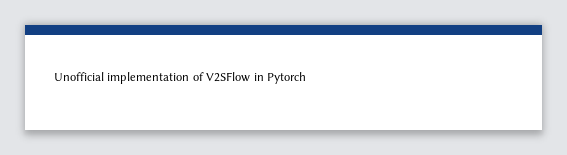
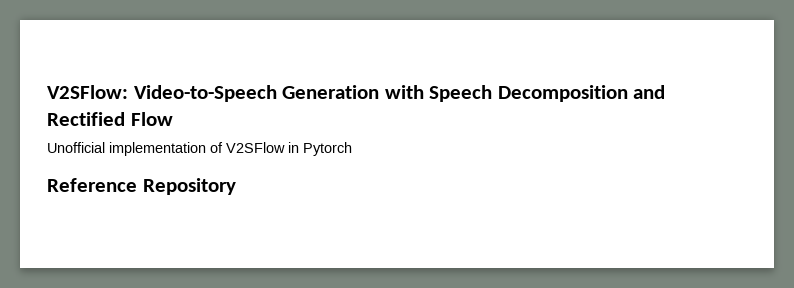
+ V2SFlow: Video-to-Speech Generation with Speech Decomposition and Rectified Flow
+ Reference Repository

